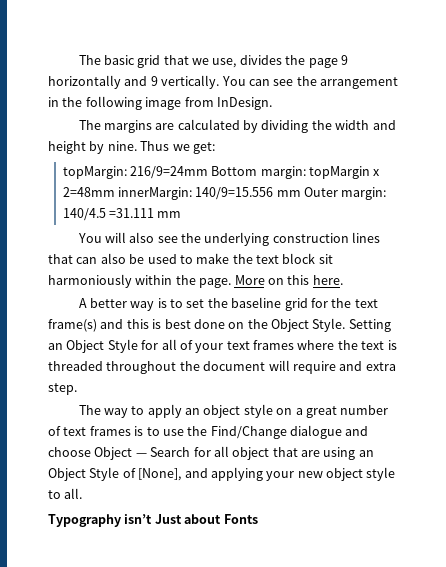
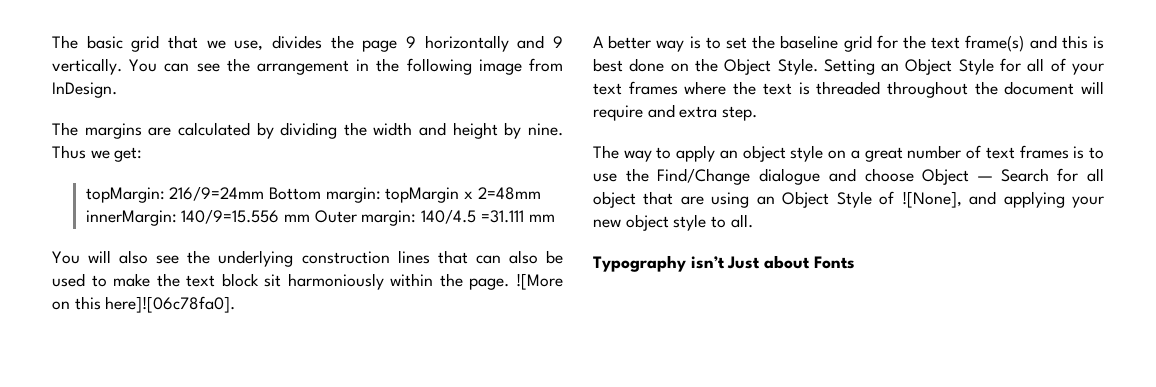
- More on this here.
+ ![More on this here]![06c78fa0].
- The way to apply an object style on a great number of text frames is to use the Find/Change dialogue and choose Object — Search for all object that are using an Object Style of [None], and applying your new object style to all.
+ The way to apply an object style on a great number of text frames is to use the Find/Change dialogue and choose Object — Search for all object that are using an Object Style of ![None], and applying your new object style to all.

